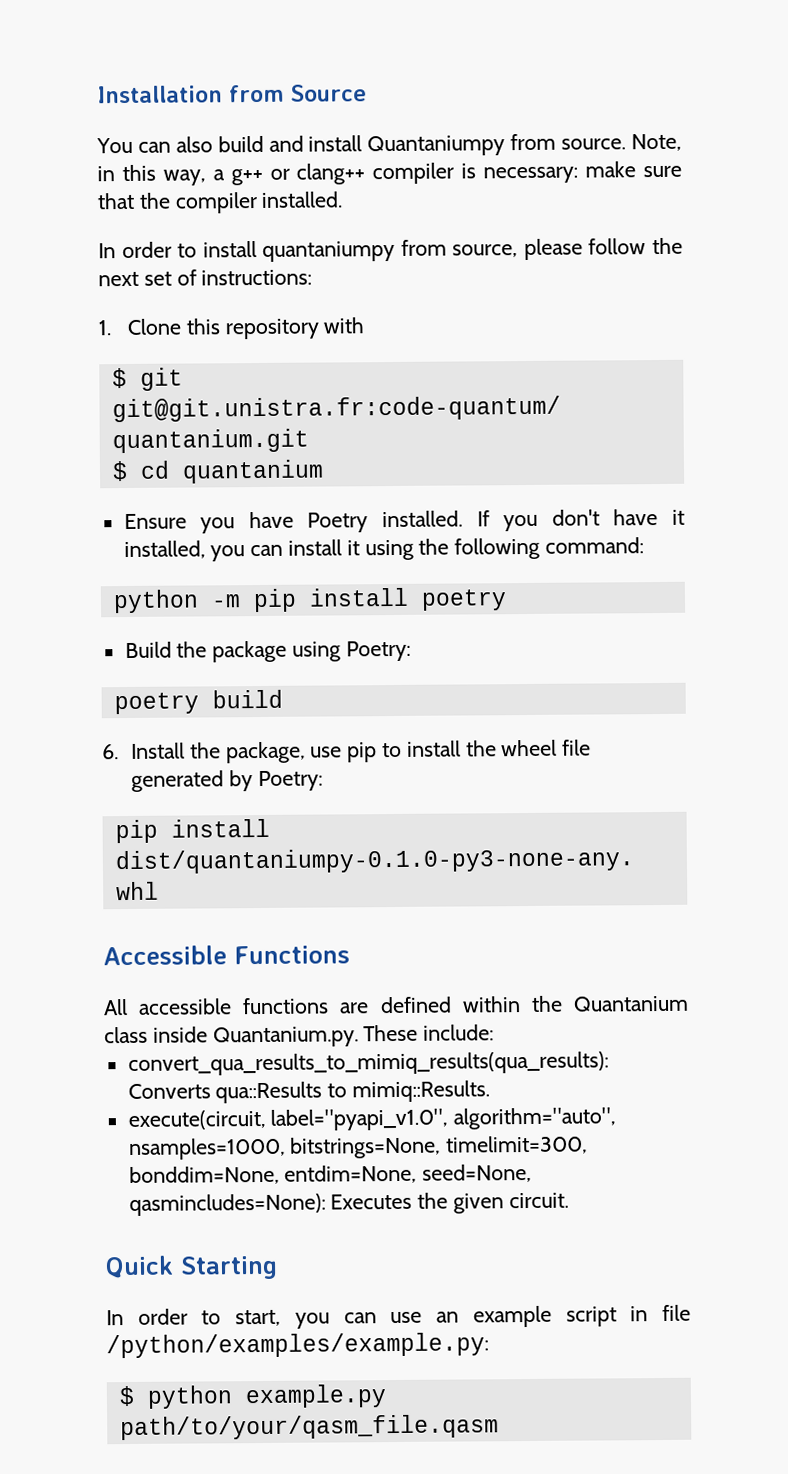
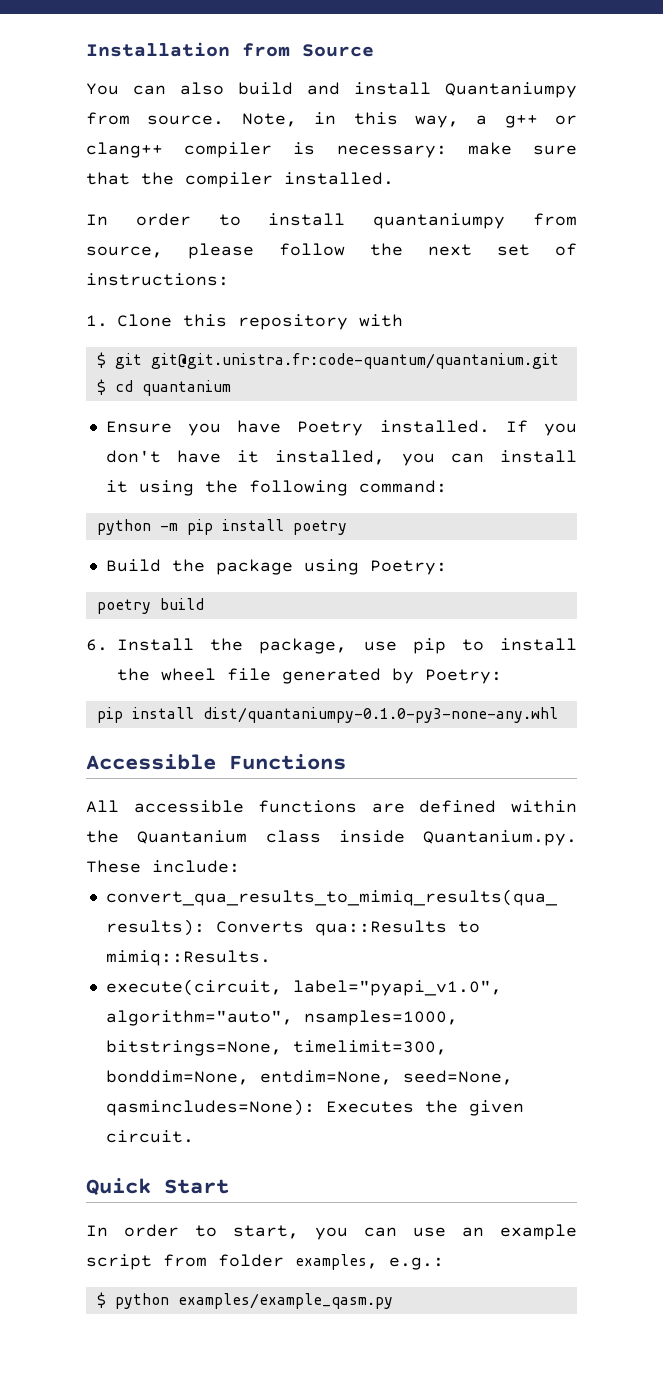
- Quick Starting
+ Quick Start
- In order to start, you can use an example script in file /python/examples/example.py:
+ In order to start, you can use an example script from folder examples, e.g.:
- $ python example.py path/to/your/qasm_file.qasm
+ $ python examples/example_qasm.py

